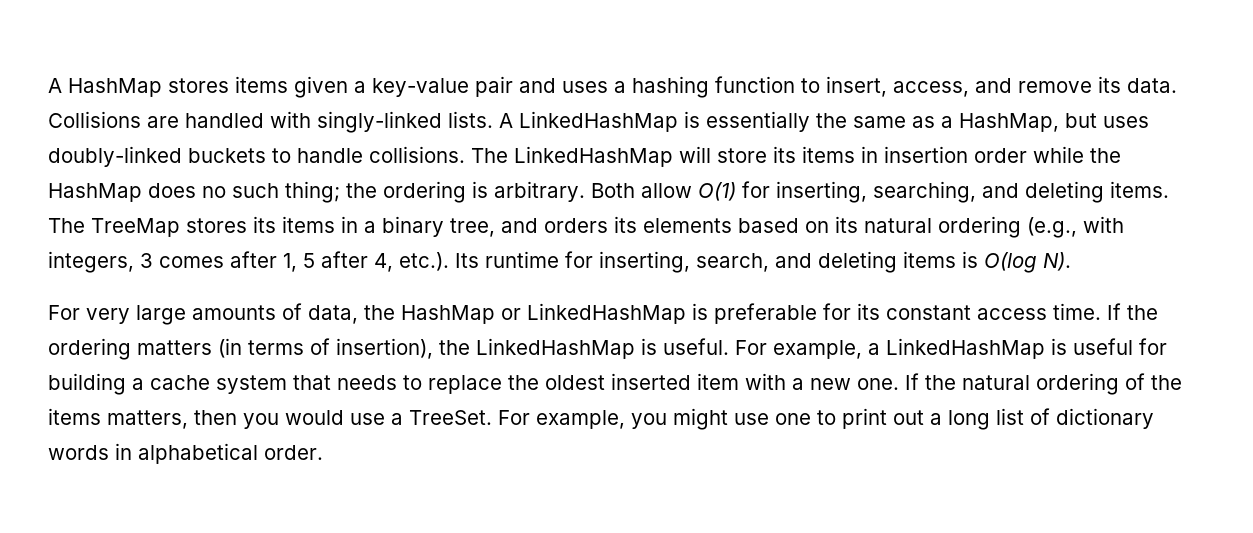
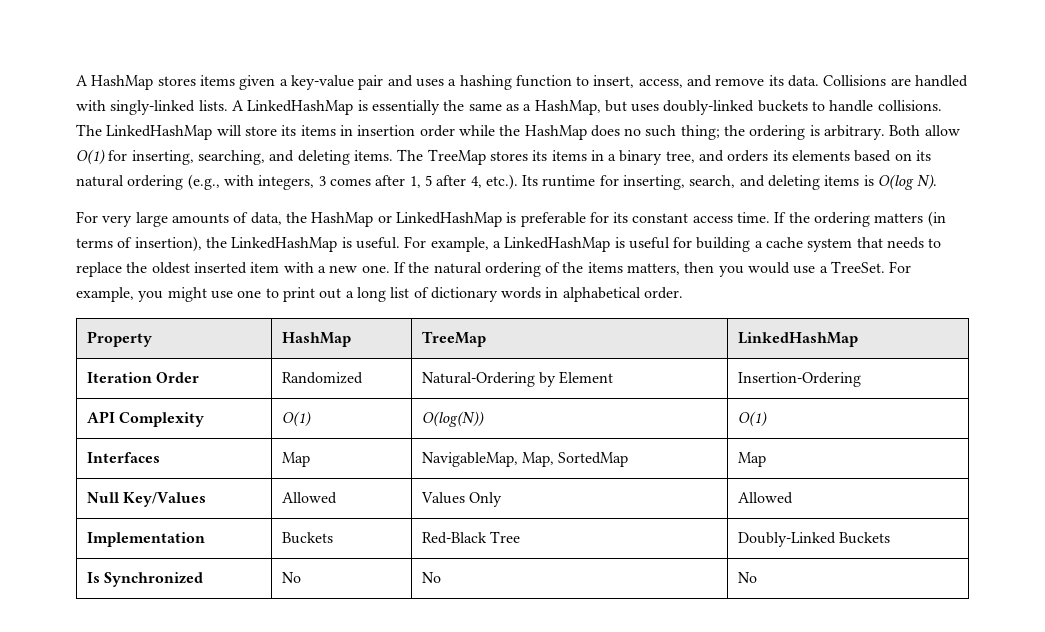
+ Property | HashMap | TreeMap | LinkedHashMap
+ Iteration Order | Randomized | Natural-Ordering by Element | Insertion-Ordering
+ API Complexity | O(1) | O(log(N)) | O(1)
+ Interfaces | Map | NavigableMap, Map, SortedMap | Map
+ Null Key/Values | Allowed | Values Only | Allowed
+ Implementation | Buckets | Red-Black Tree | Doubly-Linked Buckets
+ Is Synchronized | No | No | No

